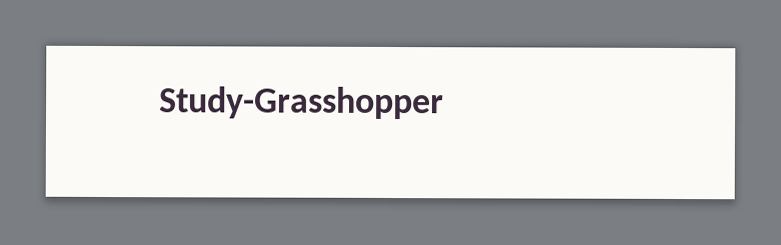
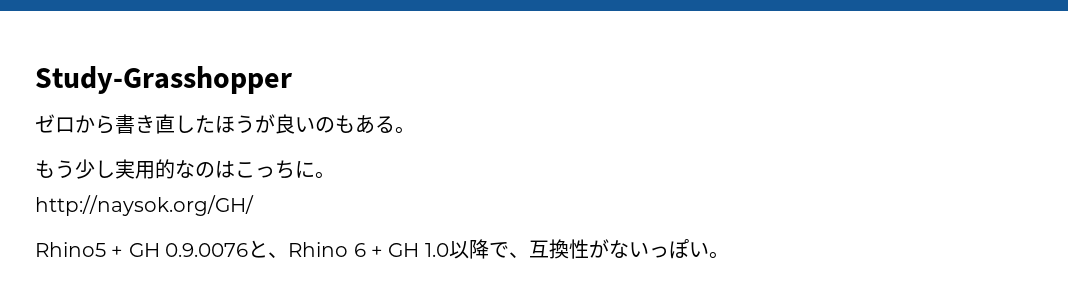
+ ゼロから書き直したほうが良いのもある。
+ もう少し実用的なのはこっちに。
+ http://naysok.org/GH/
+ Rhino5 + GH 0.9.0076と、Rhino 6 + GH 1.0以降で、互換性がないっぽい。

